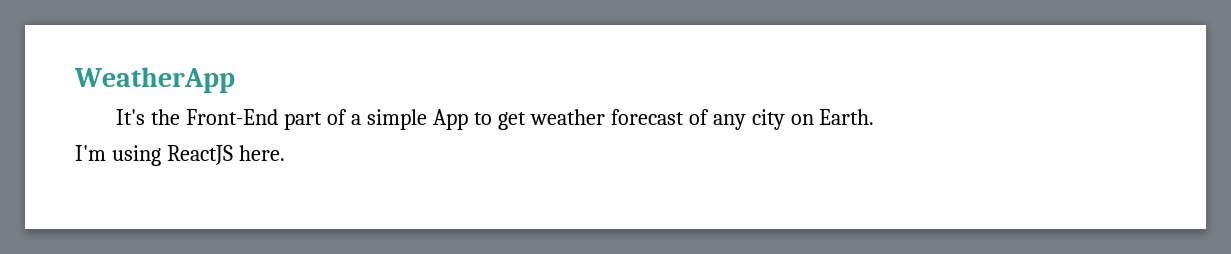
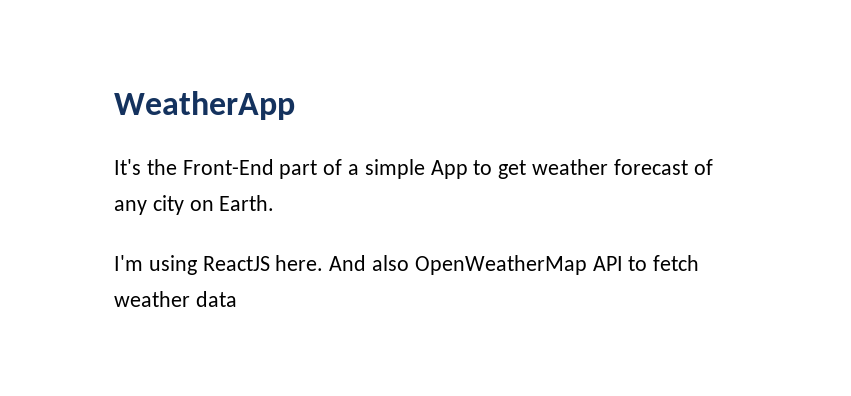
+ And also OpenWeatherMap API to fetch weather data

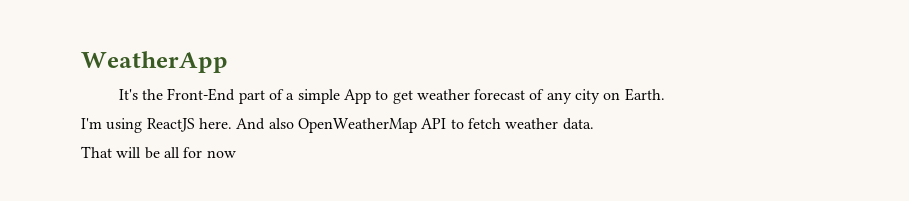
- And also OpenWeatherMap API to fetch weather data
+ And also OpenWeatherMap API to fetch weather data.
+ That will be all for now

